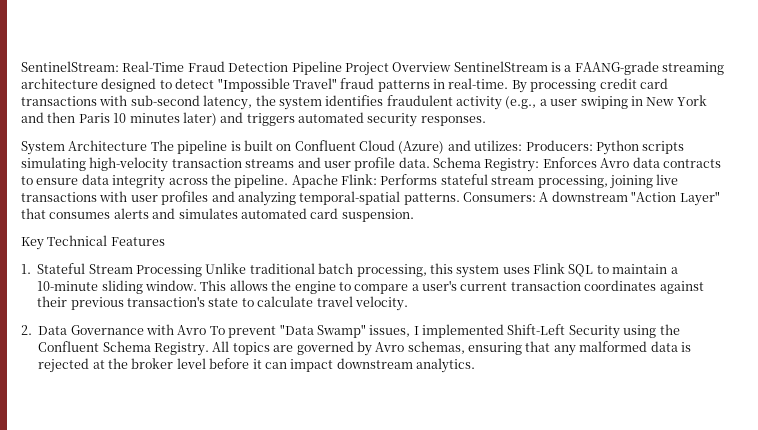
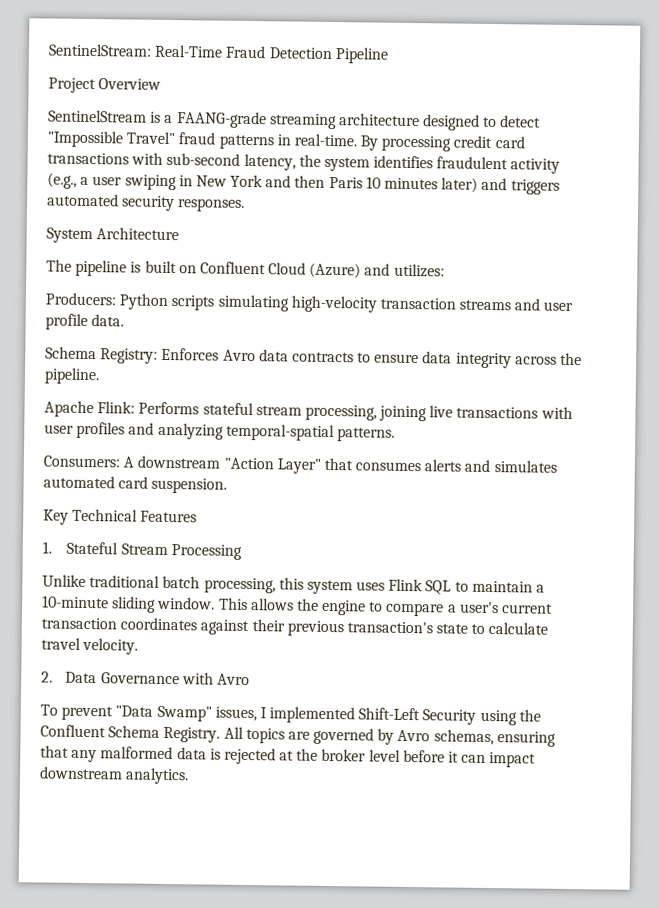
- SentinelStream: Real-Time Fraud Detection Pipeline Project Overview SentinelStream is a FAANG-grade streaming architecture designed to detect "Impossible Travel" fraud patterns in real-time.
+ SentinelStream: Real-Time Fraud Detection Pipeline
+ Project Overview
+ SentinelStream is a FAANG-grade streaming architecture designed to detect "Impossible Travel" fraud patterns in real-time.
- System Architecture The pipeline is built on Confluent Cloud (Azure) and utilizes: Producers:
+ System Architecture
+ The pipeline is built on Confluent Cloud (Azure) and utilizes:
+ Producers:
- Python scripts simulating high-velocity transaction streams and user profile data. Schema Registry:
+ Python scripts simulating high-velocity transaction streams and user profile data.
+ Schema Registry:
- Enforces Avro data contracts to ensure data integrity across the pipeline. Apache Flink:
+ Enforces Avro data contracts to ensure data integrity across the pipeline.
+ Apache Flink:
- Performs stateful stream processing, joining live transactions with user profiles and analyzing temporal-spatial patterns. Consumers:
+ Performs stateful stream processing, joining live transactions with user profiles and analyzing temporal-spatial patterns.
+ Consumers:
- 1. Stateful Stream Processing Unlike traditional batch processing, this system uses Flink SQL to maintain a 10-minute sliding window.
+ 1. Stateful Stream Processing
+ Unlike traditional batch processing, this system uses Flink SQL to maintain a 10-minute sliding window.
- 2. Data Governance with Avro To prevent "Data Swamp" issues, I implemented Shift-Left Security using the Confluent Schema Registry.
+ 2. Data Governance with Avro
+ To prevent "Data Swamp" issues, I implemented Shift-Left Security using the Confluent Schema Registry.

